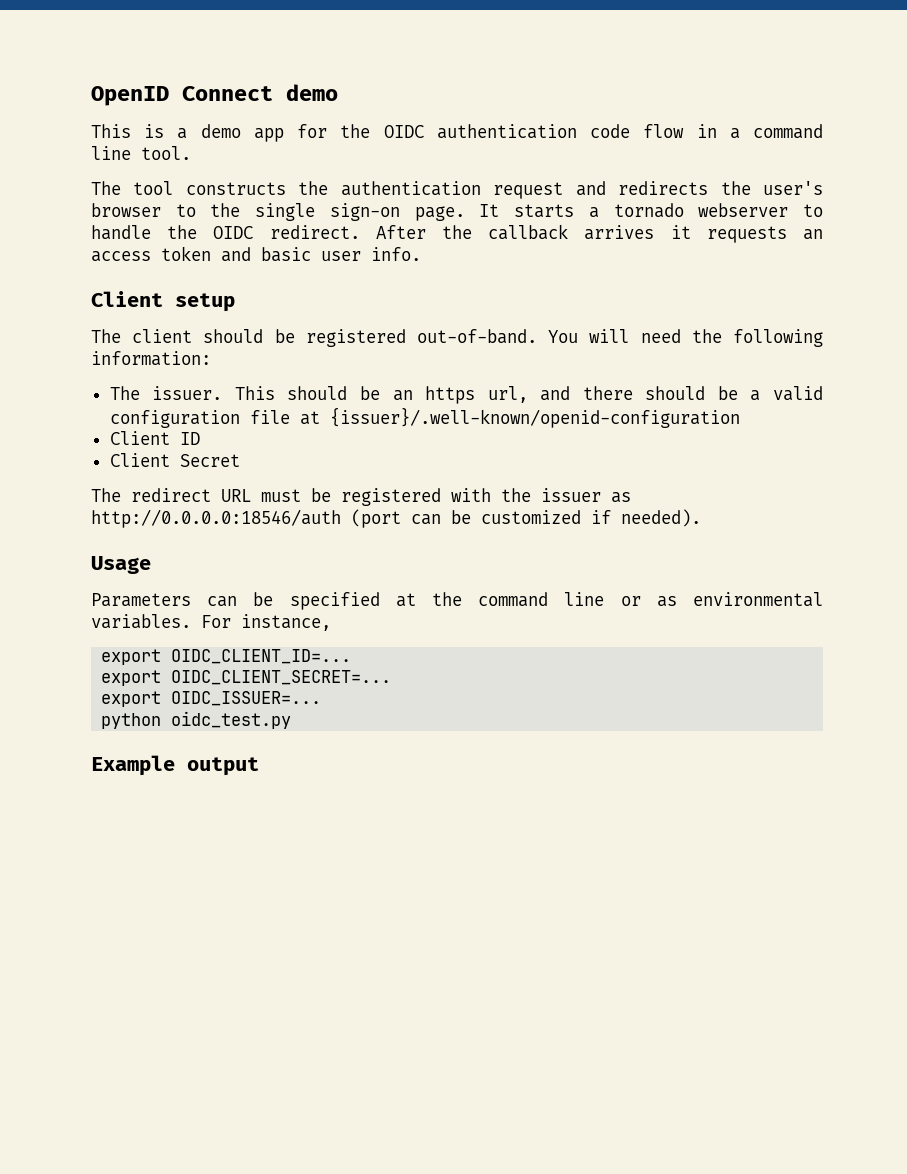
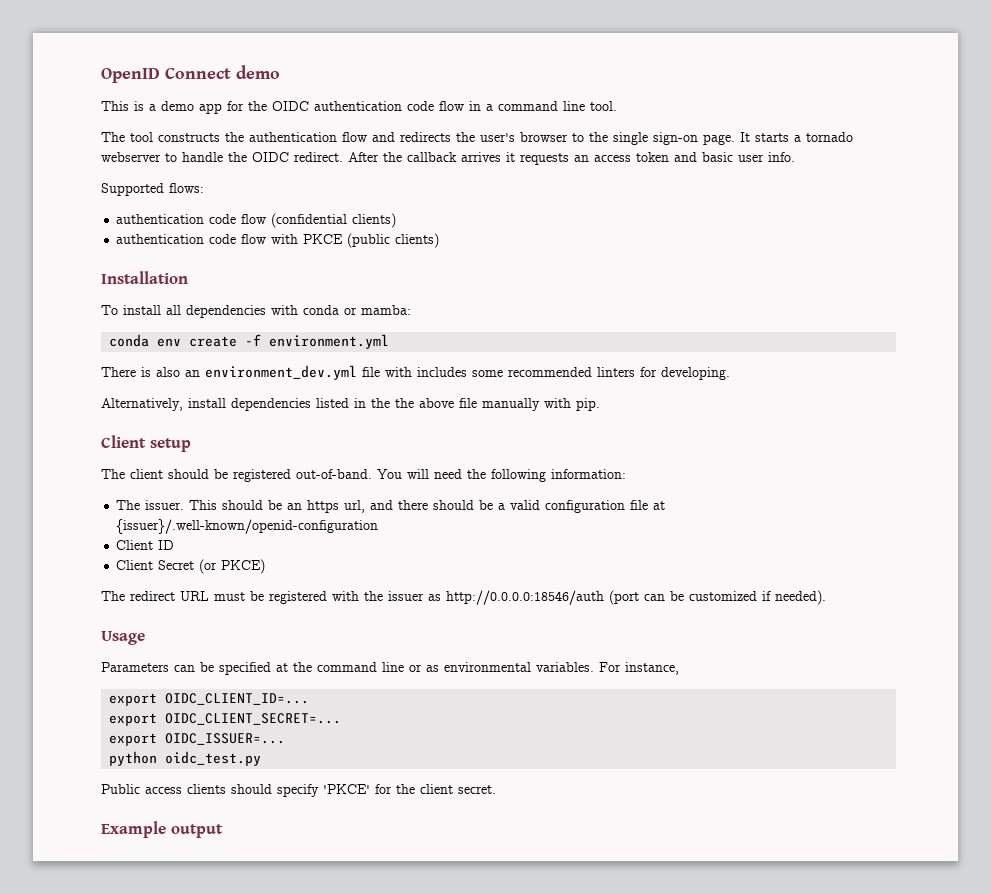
- The tool constructs the authentication request and redirects the user's browser to the single sign-on page.
+ The tool constructs the authentication flow and redirects the user's browser to the single sign-on page.
+ Supported flows:
+ authentication code flow (confidential clients)
+ authentication code flow with PKCE (public clients)
+ Installation
+ To install all dependencies with conda or mamba:
+ conda env create -f environment.yml
+ There is also an environment_dev.yml file with includes some recommended linters for developing.
+ Alternatively, install dependencies listed in the the above file manually with pip.
- Client Secret
+ Client Secret (or PKCE)
+ Public access clients should specify 'PKCE' for the client secret.

